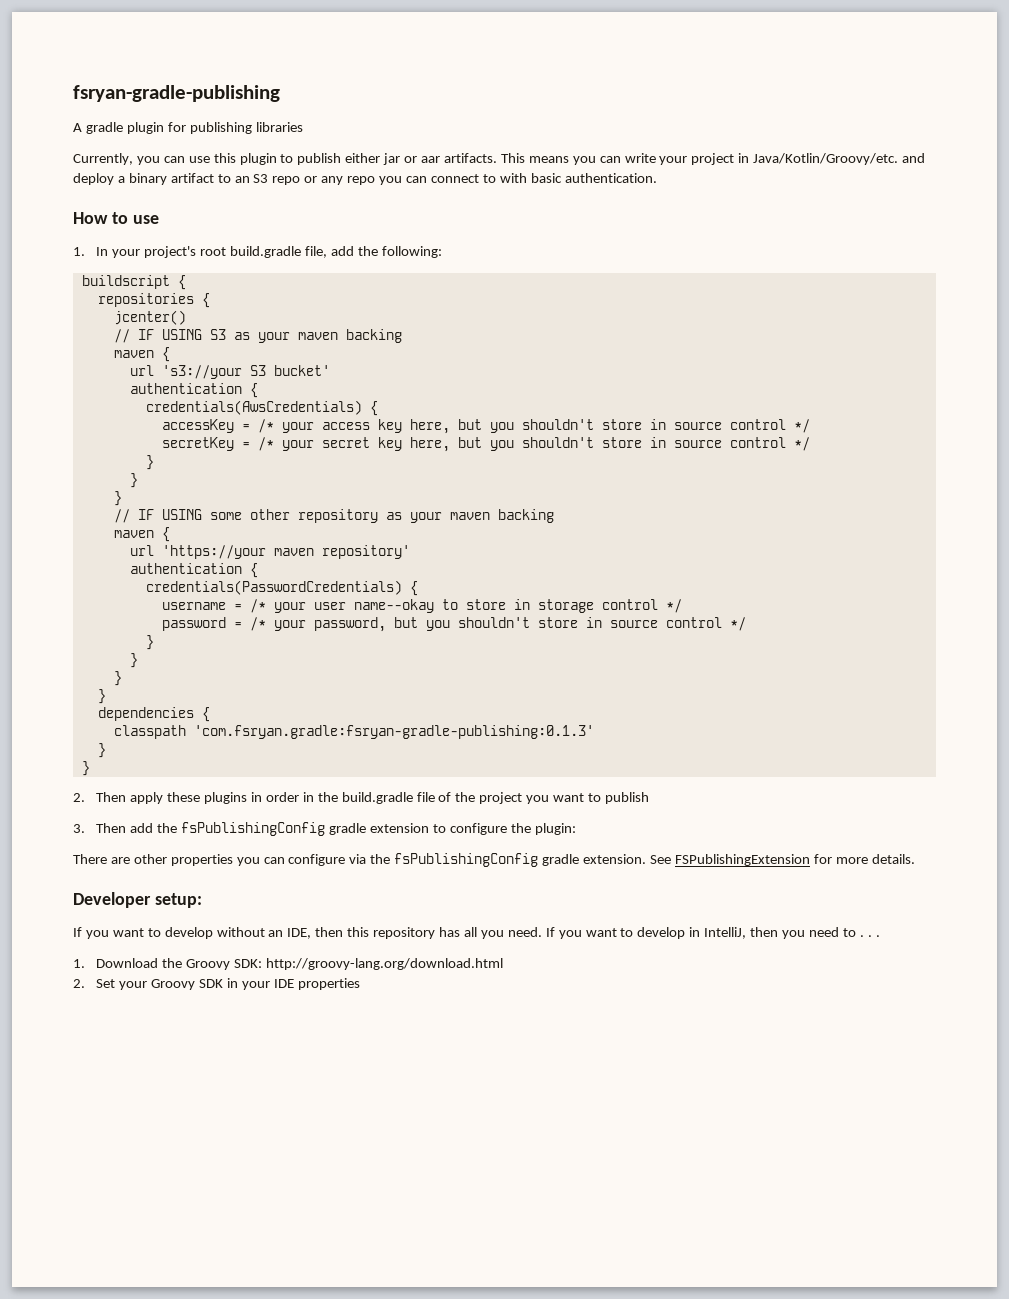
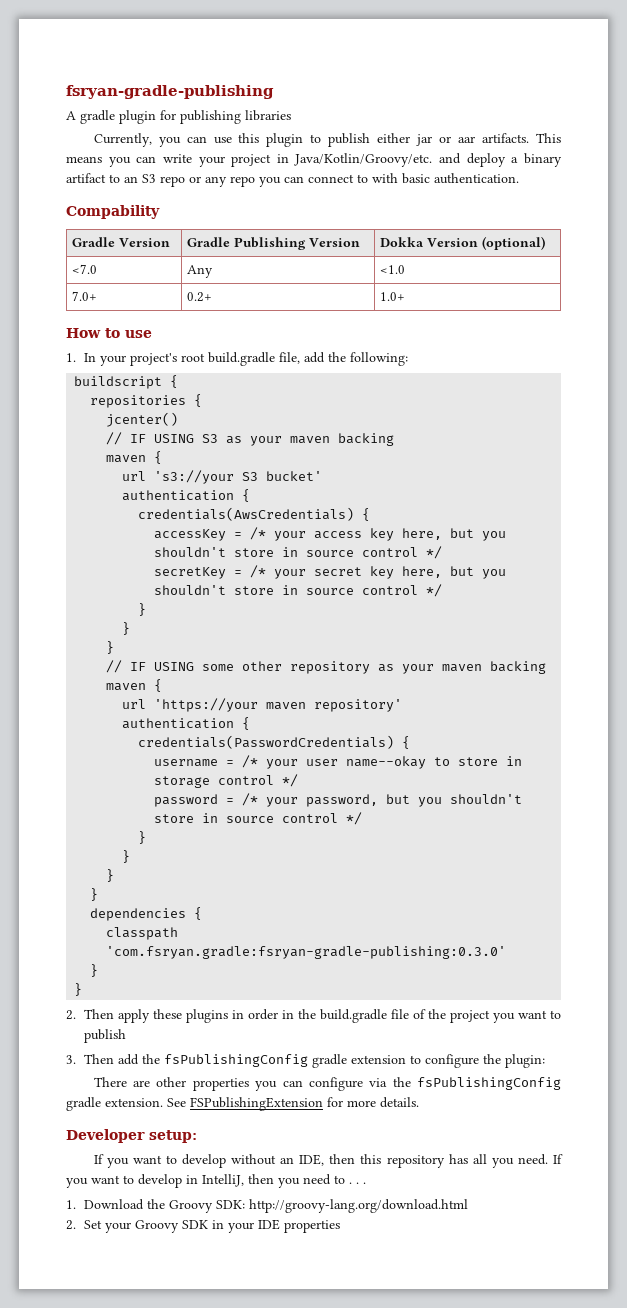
+ Compability
+ Gradle Version | Gradle Publishing Version | Dokka Version (optional)
+ <7.0 | Any | <1.0
+ 7.0+ | 0.2+ | 1.0+
- classpath 'com.fsryan.gradle:fsryan-gradle-publishing:0.1.3'
+ classpath 'com.fsryan.gradle:fsryan-gradle-publishing:0.3.0'

